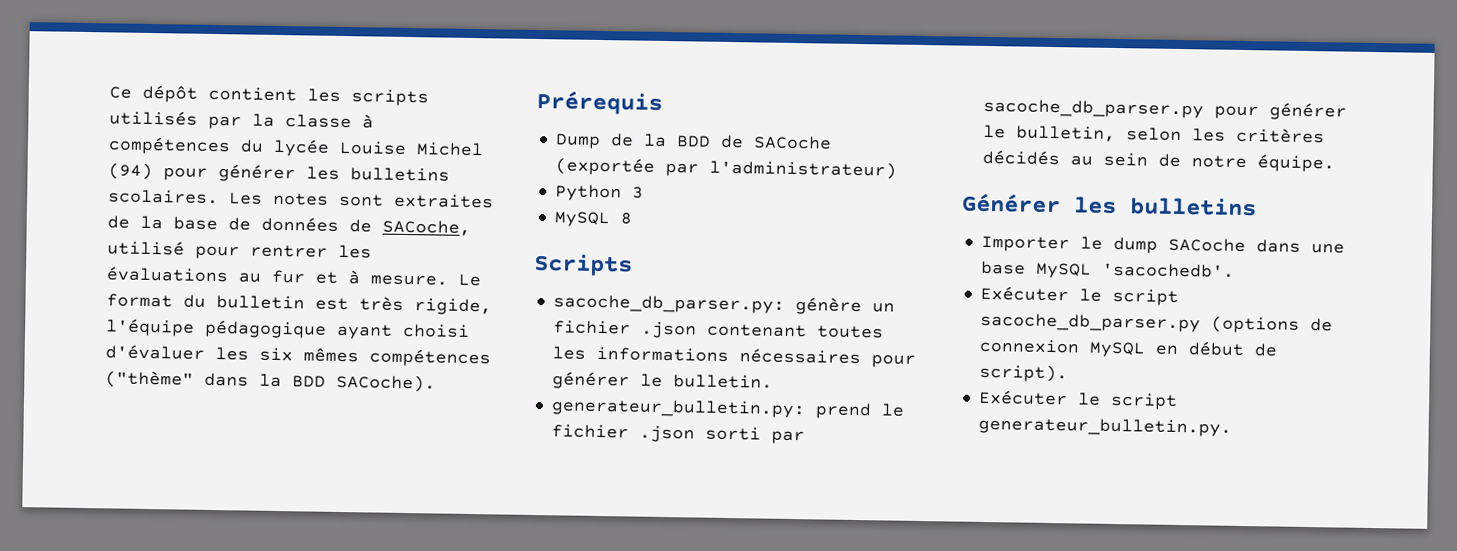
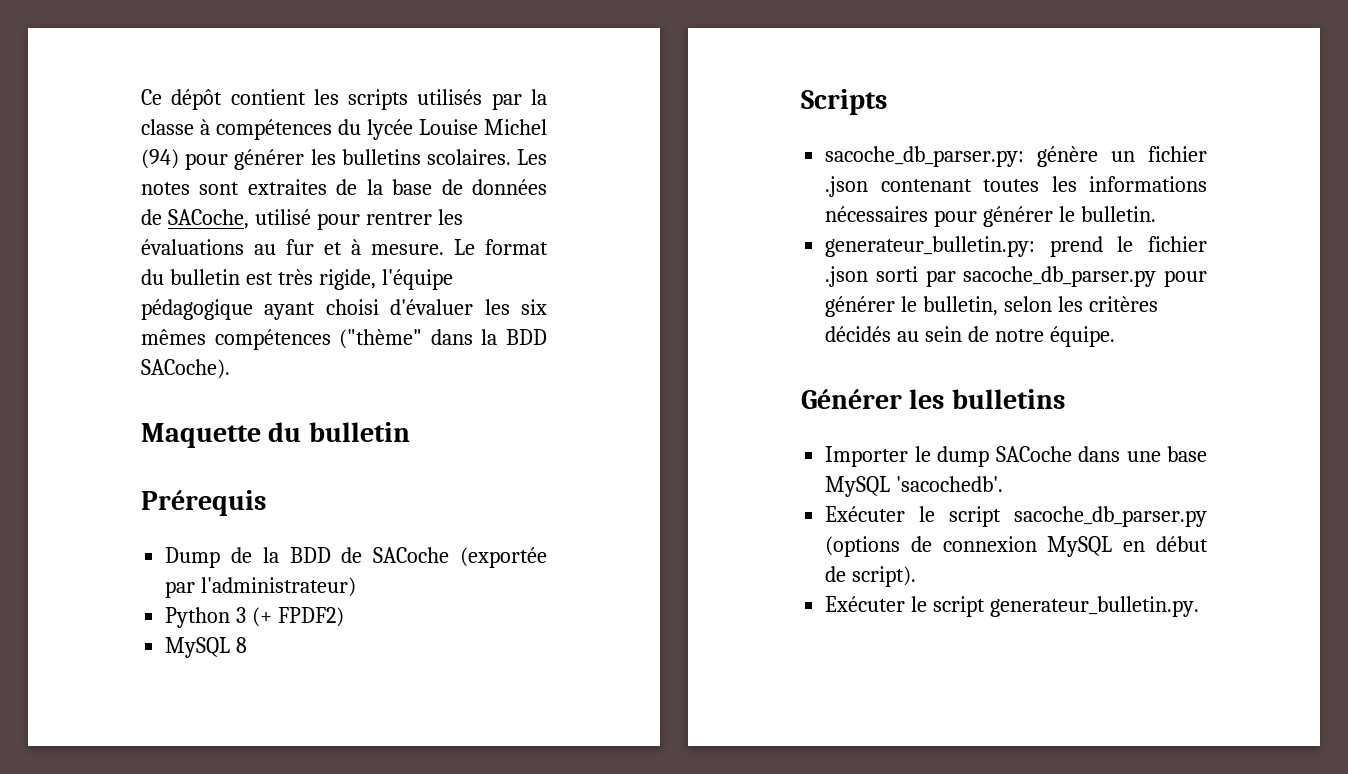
+ Maquette du bulletin
- Python 3
+ Python 3 (+ FPDF2)

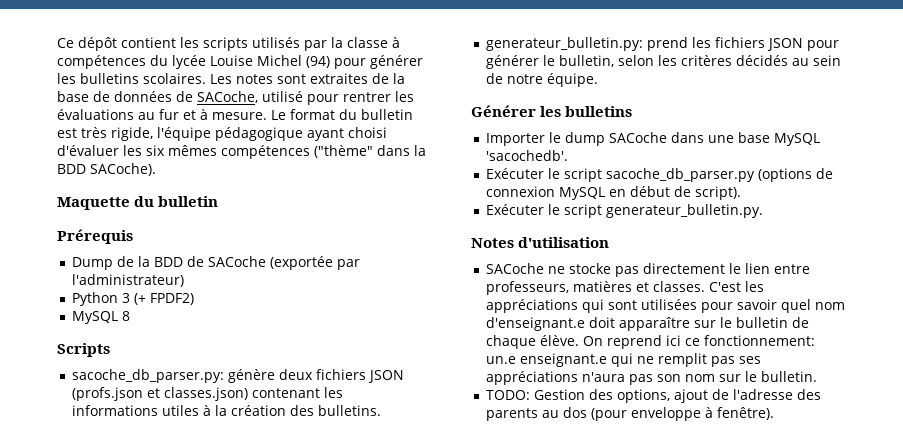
- sacoche_db_parser.py: génère un fichier .json contenant toutes les informations nécessaires pour générer le bulletin.
- generateur_bulletin.py: prend le fichier .json sorti par sacoche_db_parser.py pour générer le bulletin, selon les critères décidés au sein de notre équipe.
+ sacoche_db_parser.py: génère deux fichiers JSON (profs.json et classes.json) contenant les informations utiles à la création des bulletins.
+ generateur_bulletin.py: prend les fichiers JSON pour générer le bulletin, selon les critères décidés au sein de notre équipe.
+ Notes d'utilisation
+ SACoche ne stocke pas directement le lien entre professeurs, matières et classes. C'est les appréciations qui sont utilisées pour savoir quel nom d'enseignant.e doit apparaître sur le bulletin de chaque élève. On reprend ici ce fonctionnement: un.e enseignant.e qui ne remplit pas ses appréciations n'aura pas son nom sur le bulletin.
+ TODO: Gestion des options, ajout de l'adresse des parents au dos (pour enveloppe à fenêtre).

